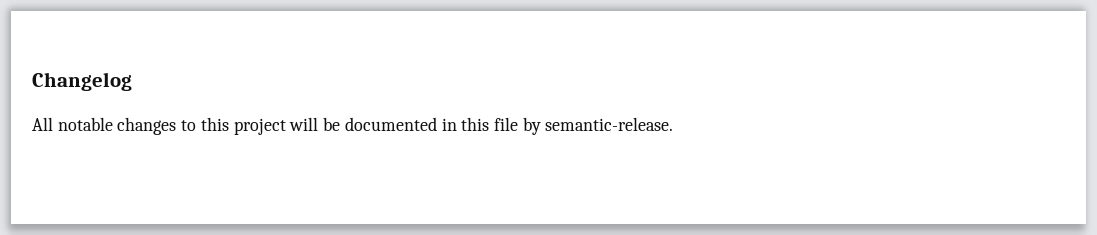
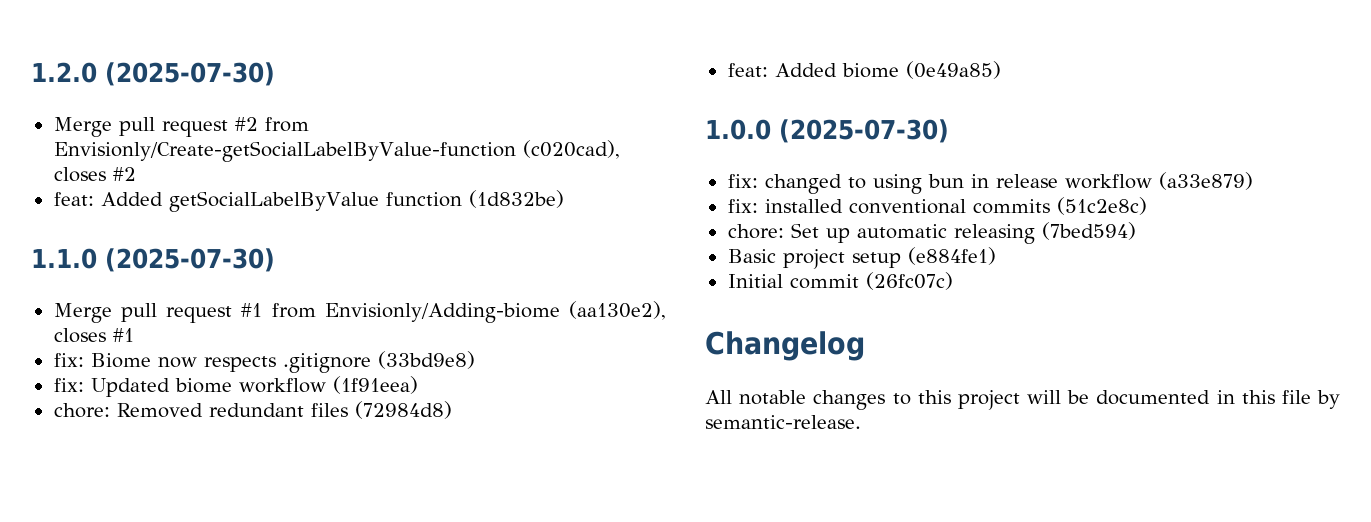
+ 1.2.0 (2025-07-30)
+ Merge pull request #2 from Envisionly/Create-getSocialLabelByValue-function (c020cad), closes #2
+ feat: Added getSocialLabelByValue function (1d832be)
+ 1.1.0 (2025-07-30)
+ Merge pull request #1 from Envisionly/Adding-biome (aa130e2), closes #1
+ fix: Biome now respects .gitignore (33bd9e8)
+ fix: Updated biome workflow (1f91eea)
+ chore: Removed redundant files (72984d8)
+ feat: Added biome (0e49a85)
+ 1.0.0 (2025-07-30)
+ fix: changed to using bun in release workflow (a33e879)
+ fix: installed conventional commits (51c2e8c)
+ chore: Set up automatic releasing (7bed594)
+ Basic project setup (e884fe1)
+ Initial commit (26fc07c)

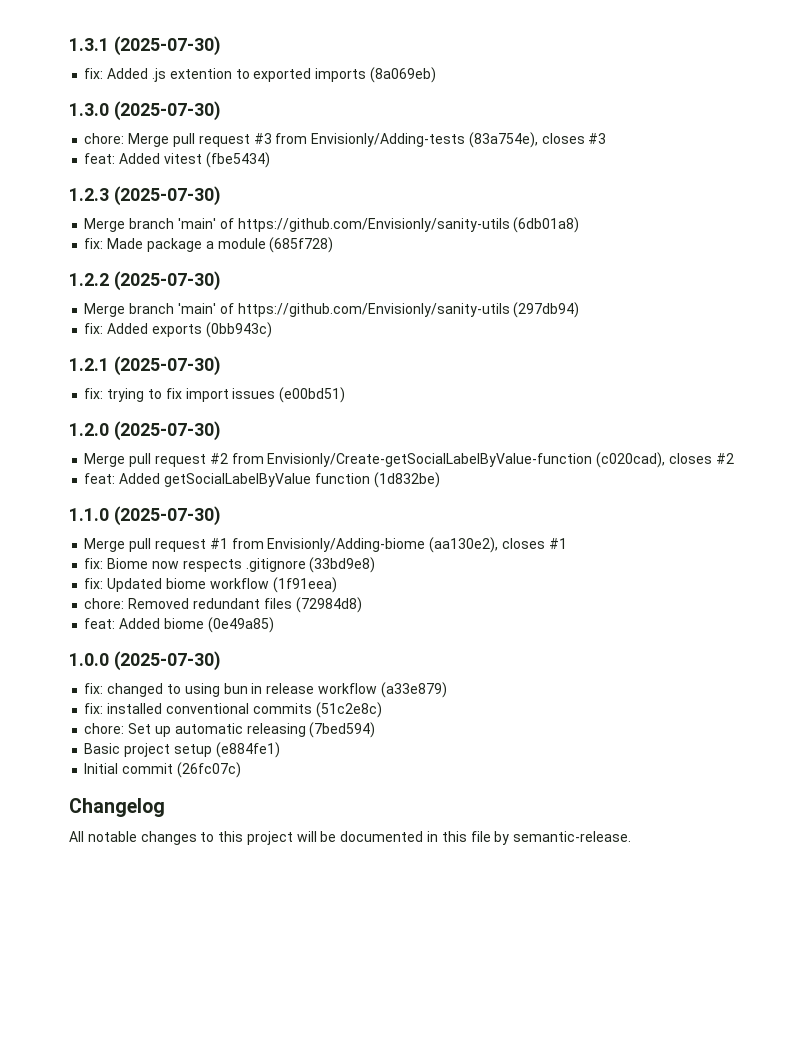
+ 1.3.1 (2025-07-30)
+ fix: Added .js extention to exported imports (8a069eb)
+ 1.3.0 (2025-07-30)
+ chore: Merge pull request #3 from Envisionly/Adding-tests (83a754e), closes #3
+ feat: Added vitest (fbe5434)
+ 1.2.3 (2025-07-30)
+ Merge branch 'main' of https://github.com/Envisionly/sanity-utils (6db01a8)
+ fix: Made package a module (685f728)
+ 1.2.2 (2025-07-30)
+ Merge branch 'main' of https://github.com/Envisionly/sanity-utils (297db94)
+ fix: Added exports (0bb943c)
+ 1.2.1 (2025-07-30)
+ fix: trying to fix import issues (e00bd51)

